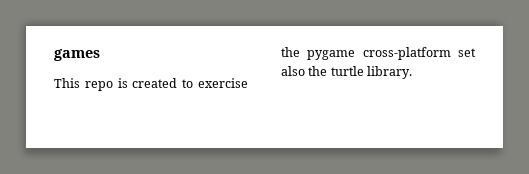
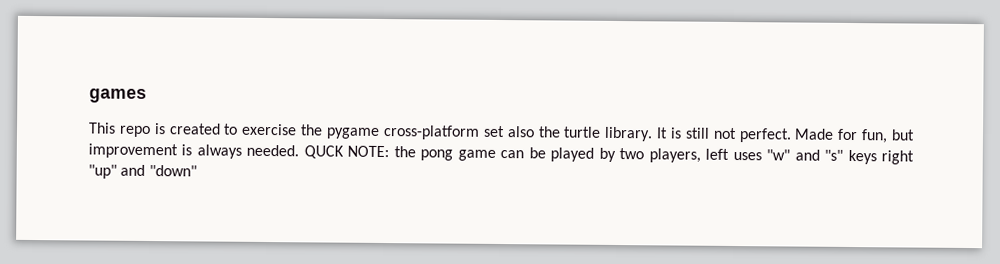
+ It is still not perfect. Made for fun, but improvement is always needed. QUCK NOTE: the pong game can be played by two players, left uses "w" and "s" keys right "up" and "down"

